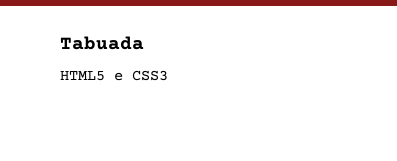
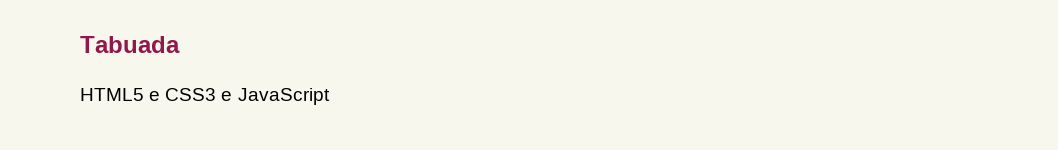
- HTML5 e CSS3
+ HTML5 e CSS3 e JavaScript

